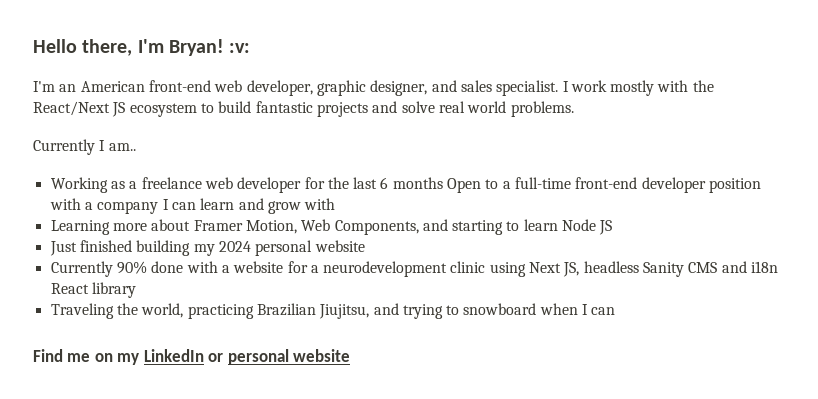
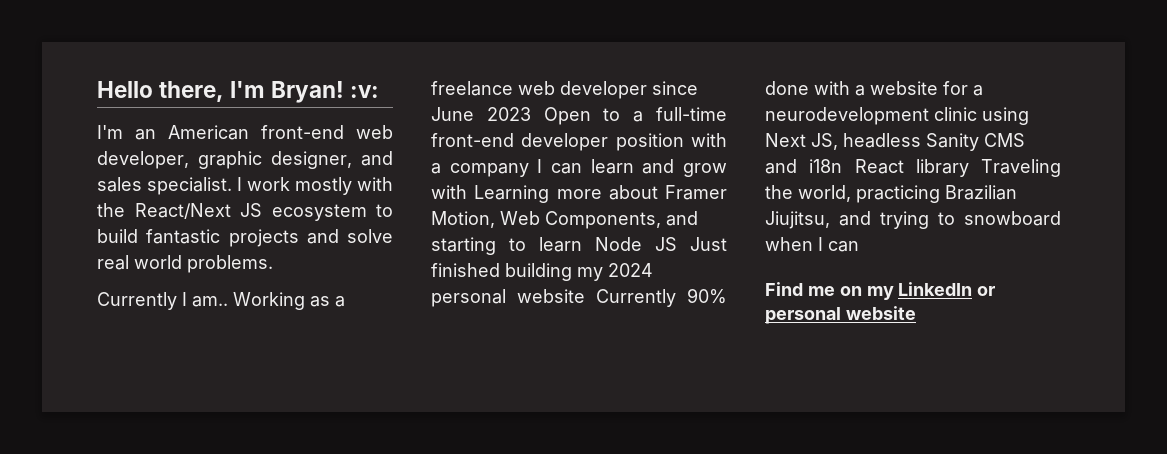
- Currently I am..
- Working as a freelance web developer for the last 6 months Open to a full-time front-end developer position with a company I can learn and grow with
- Learning more about Framer Motion, Web Components, and starting to learn Node JS
- Just finished building my 2024 personal website
- Currently 90% done with a website for a neurodevelopment clinic using Next JS, headless Sanity CMS and i18n React library
- Traveling the world, practicing Brazilian Jiujitsu, and trying to snowboard when I can
+ Currently I am.. Working as a freelance web developer since June 2023 Open to a full-time front-end developer position with a company I can learn and grow with Learning more about Framer Motion, Web Components, and starting to learn Node JS Just finished building my 2024 personal website Currently 90% done with a website for a neurodevelopment clinic using Next JS, headless Sanity CMS and i18n React library Traveling the world, practicing Brazilian Jiujitsu, and trying to snowboard when I can

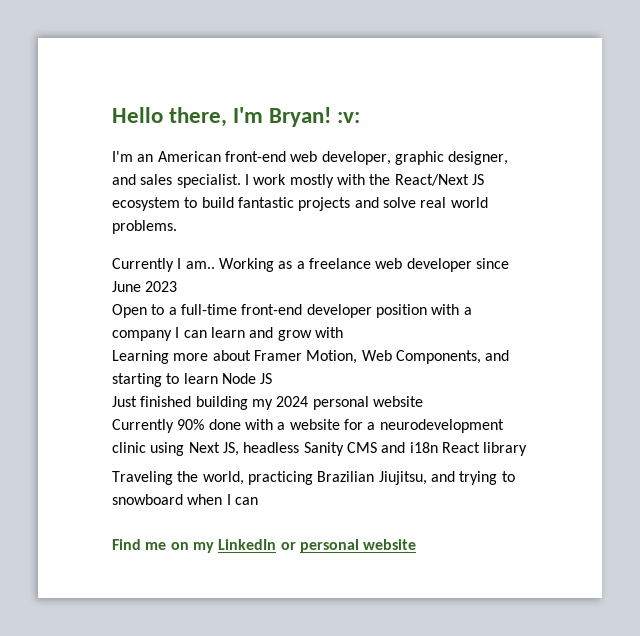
- Working as a freelance web developer since June 2023 Open to a full-time front-end developer position with a company I can learn and grow with Learning more about Framer Motion, Web Components, and starting to learn Node JS Just finished building my 2024 personal website Currently 90% done with a website for a neurodevelopment clinic using Next JS, headless Sanity CMS and i18n React library Traveling the world, practicing Brazilian Jiujitsu, and trying to snowboard when I can
+ Working as a freelance web developer since June 2023
+ Open to a full-time front-end developer position with a company I can learn and grow with
+ Learning more about Framer Motion, Web Components, and starting to learn Node JS
+ Just finished building my 2024 personal website
+ Currently 90% done with a website for a neurodevelopment clinic using Next JS, headless Sanity CMS and i18n React library
+ Traveling the world, practicing Brazilian Jiujitsu, and trying to snowboard when I can

